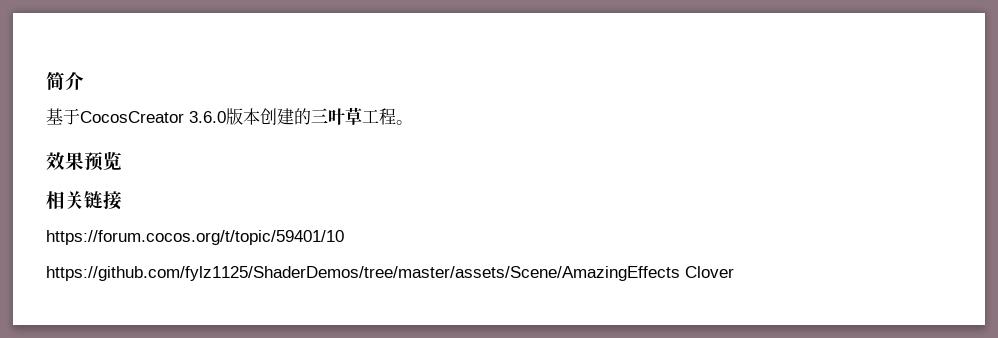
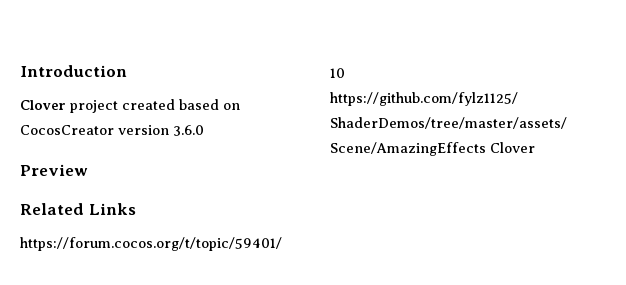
- 简介
- 基于CocosCreator 3.6.0版本创建的三叶草工程。
- 效果预览
- 相关链接
+ Introduction
+ Clover project created based on CocosCreator version 3.6.0
+ Preview
+ Related Links

